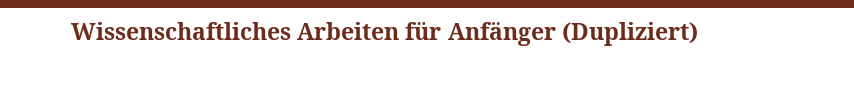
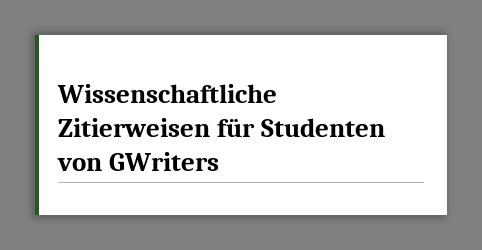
- Wissenschaftliches Arbeiten für Anfänger (Dupliziert)
+ Wissenschaftliche Zitierweisen für Studenten von GWriters

